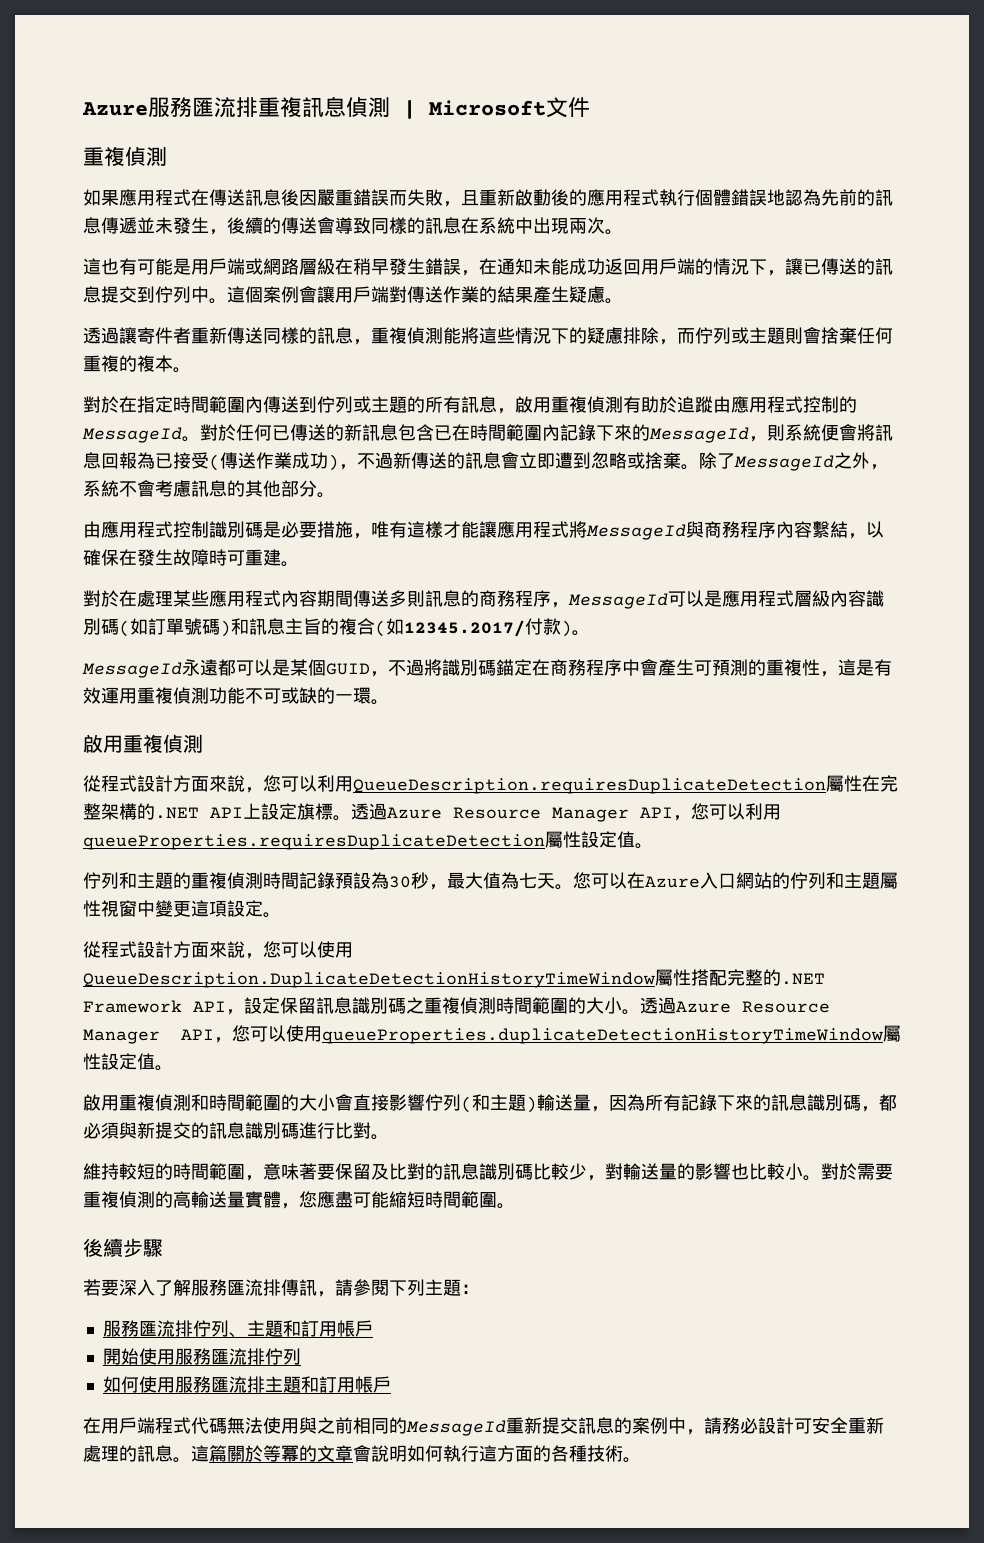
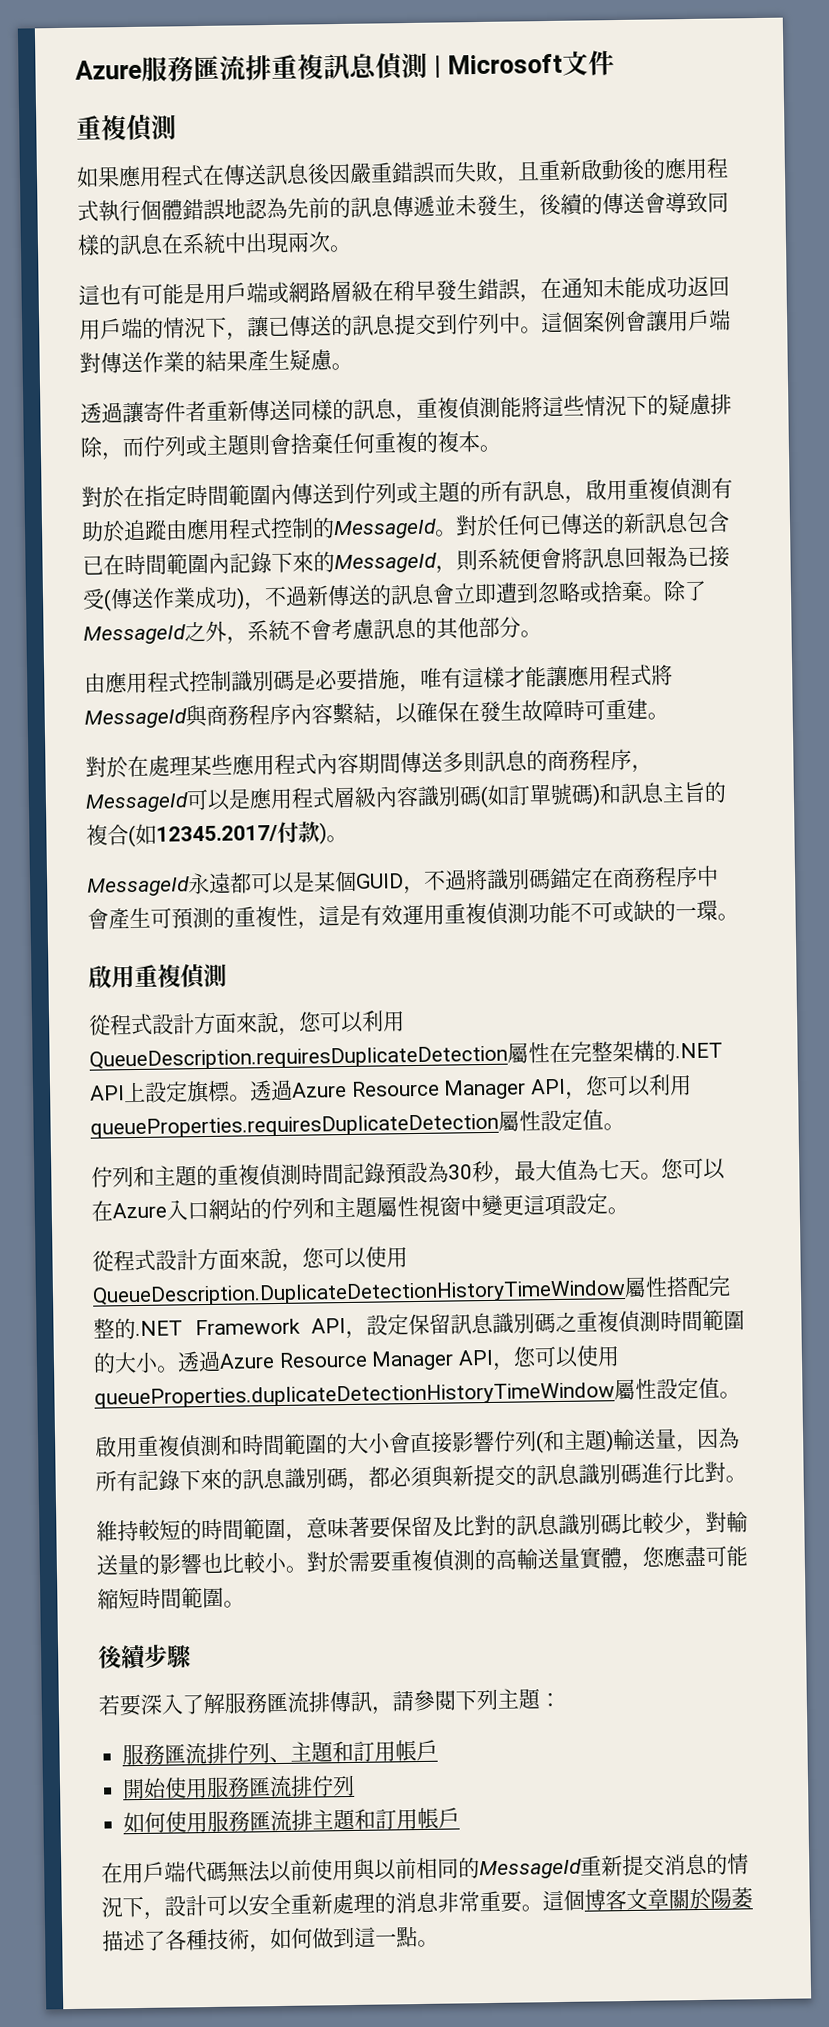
- 在用戶端程式代碼無法使用與之前相同的MessageId重新提交訊息的案例中，請務必設計可安全重新處理的訊息。這篇關於等冪的文章會說明如何執行這方面的各種技術。
+ 在用戶端代碼無法以前使用與以前相同的MessageId重新提交消息的情況下，設計可以安全重新處理的消息非常重要。這個博客文章關於陽萎描述了各種技術，如何做到這一點。

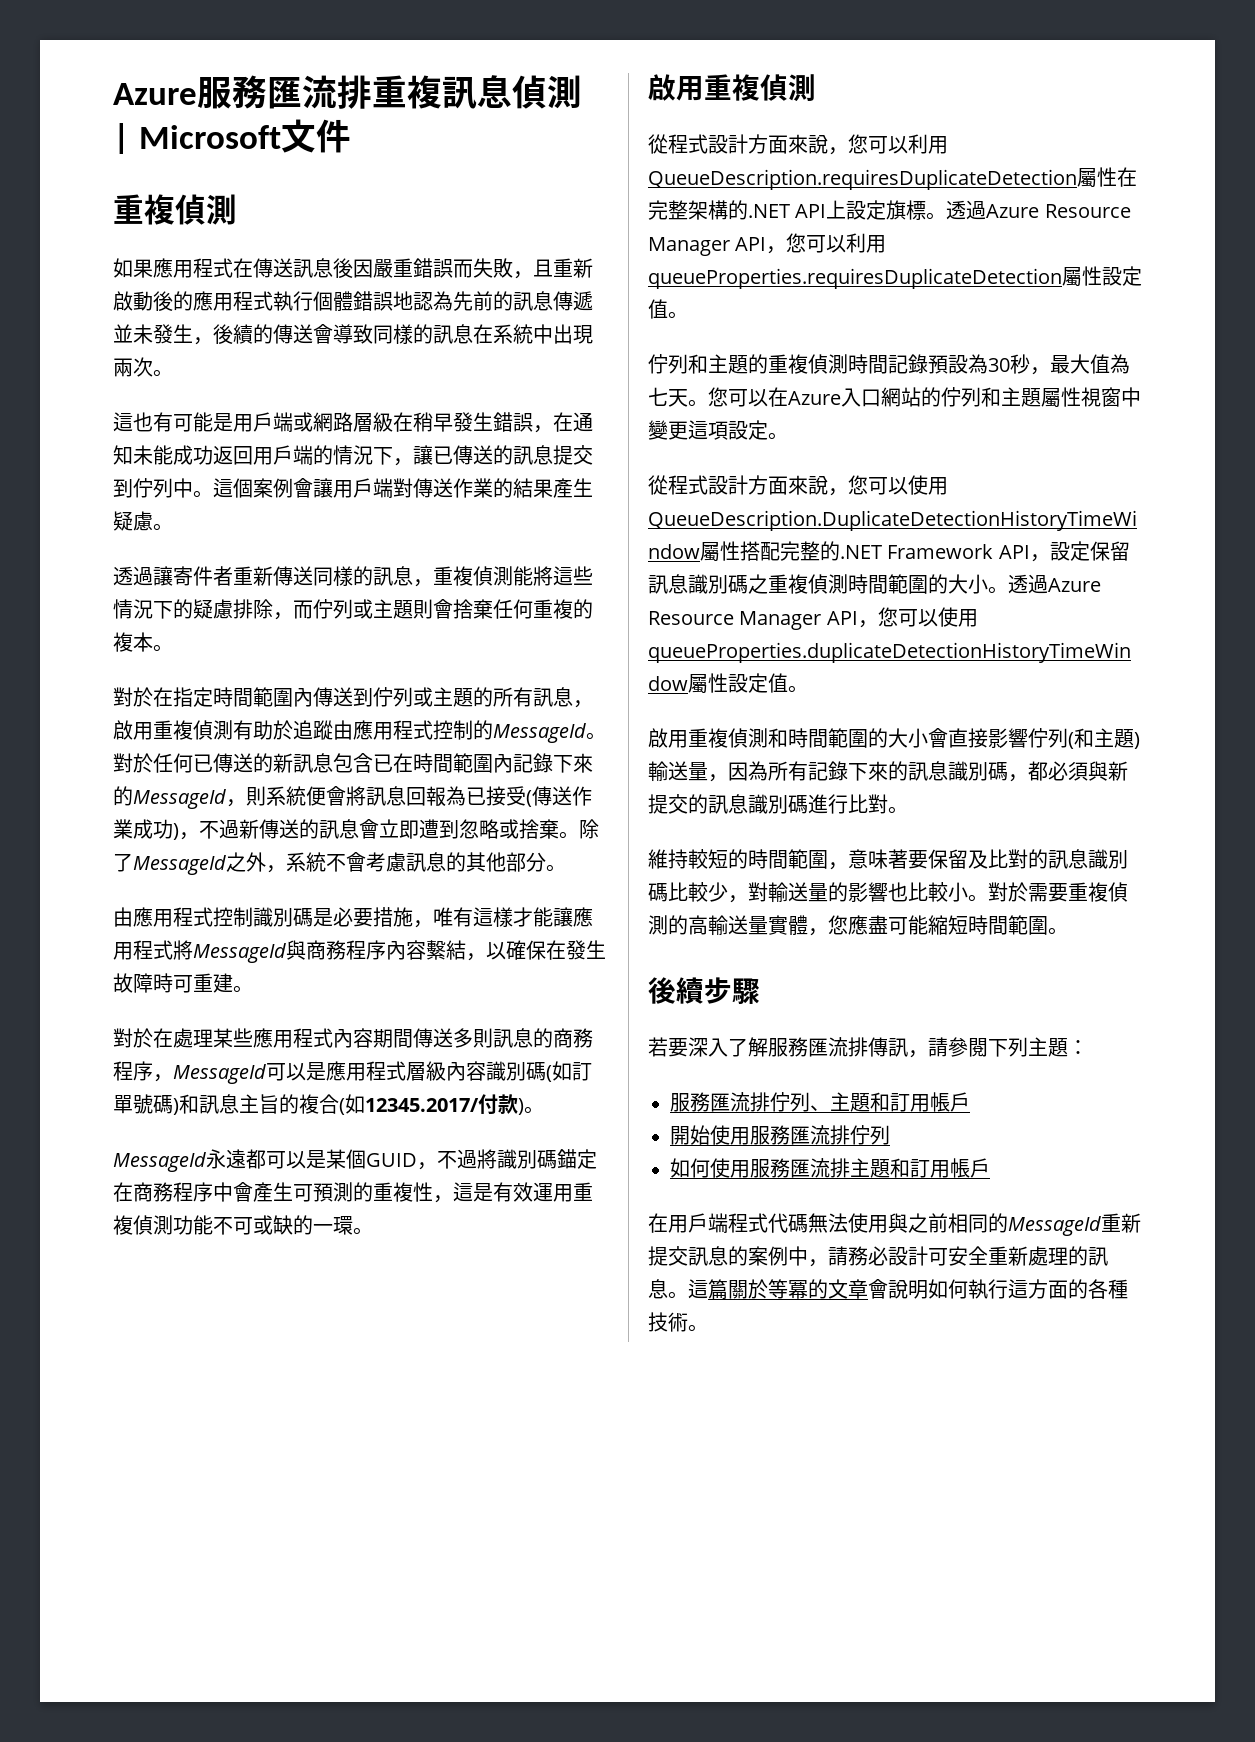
- 在用戶端代碼無法以前使用與以前相同的MessageId重新提交消息的情況下，設計可以安全重新處理的消息非常重要。這個博客文章關於陽萎描述了各種技術，如何做到這一點。
+ 在用戶端程式代碼無法使用與之前相同的MessageId重新提交訊息的案例中，請務必設計可安全重新處理的訊息。這篇關於等冪的文章會說明如何執行這方面的各種技術。

